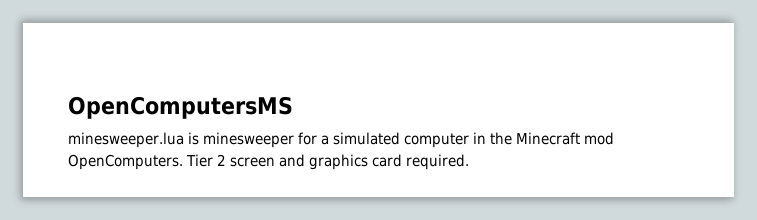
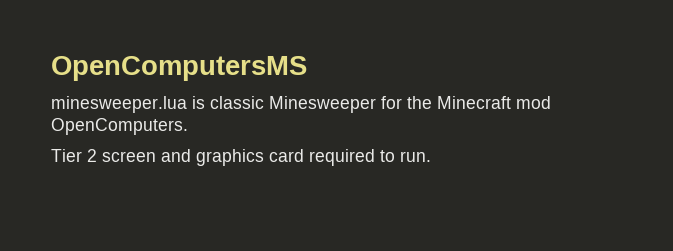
- minesweeper.lua is minesweeper for a simulated computer in the Minecraft mod OpenComputers. Tier 2 screen and graphics card required.
+ minesweeper.lua is classic Minesweeper for the Minecraft mod OpenComputers.
+ Tier 2 screen and graphics card required to run.

